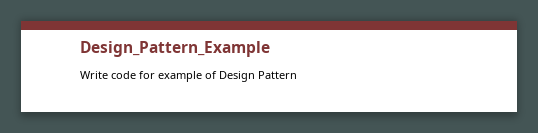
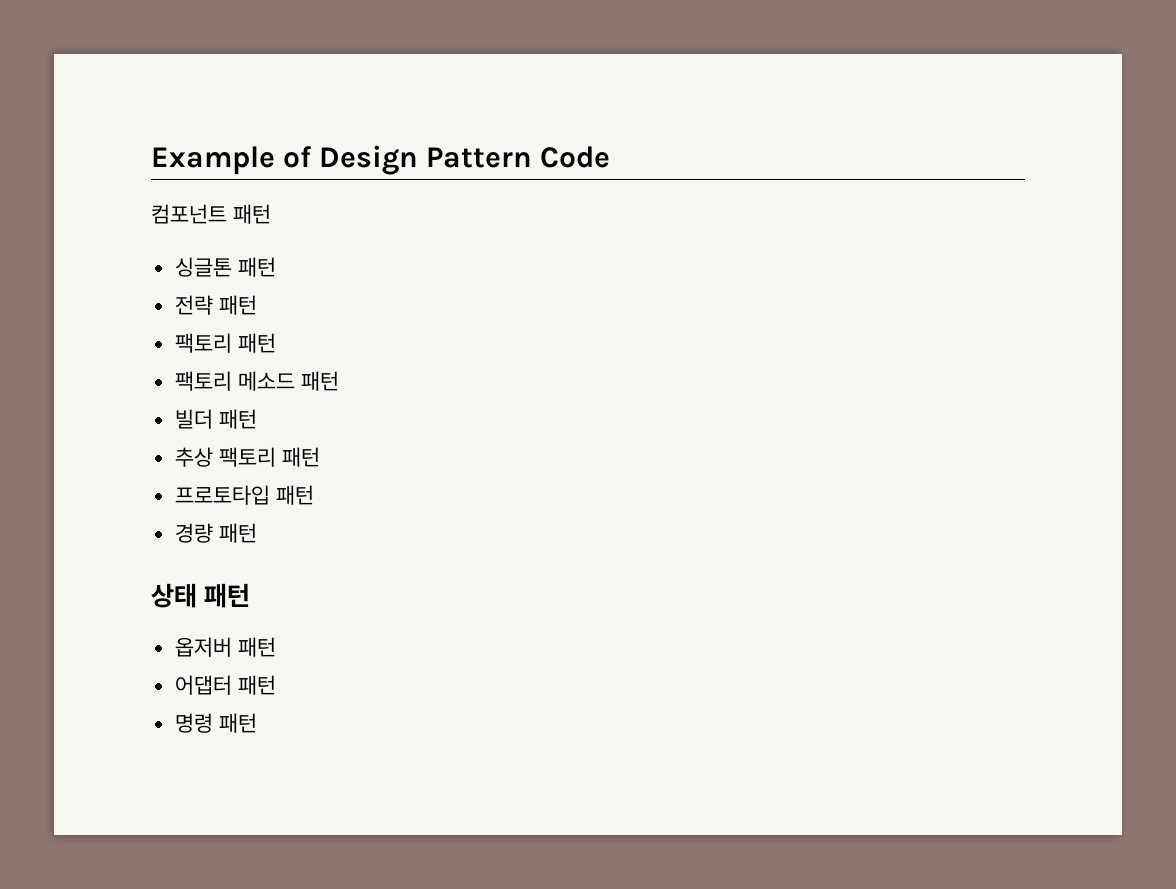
- Design_Pattern_Example
- Write code for example of Design Pattern
+ Example of Design Pattern Code
+ 컴포넌트 패턴
+ 싱글톤 패턴
+ 전략 패턴
+ 팩토리 패턴
+ 팩토리 메소드 패턴
+ 빌더 패턴
+ 추상 팩토리 패턴
+ 프로토타입 패턴
+ 경량 패턴
+ 상태 패턴
+ 옵저버 패턴
+ 어댑터 패턴
+ 명령 패턴

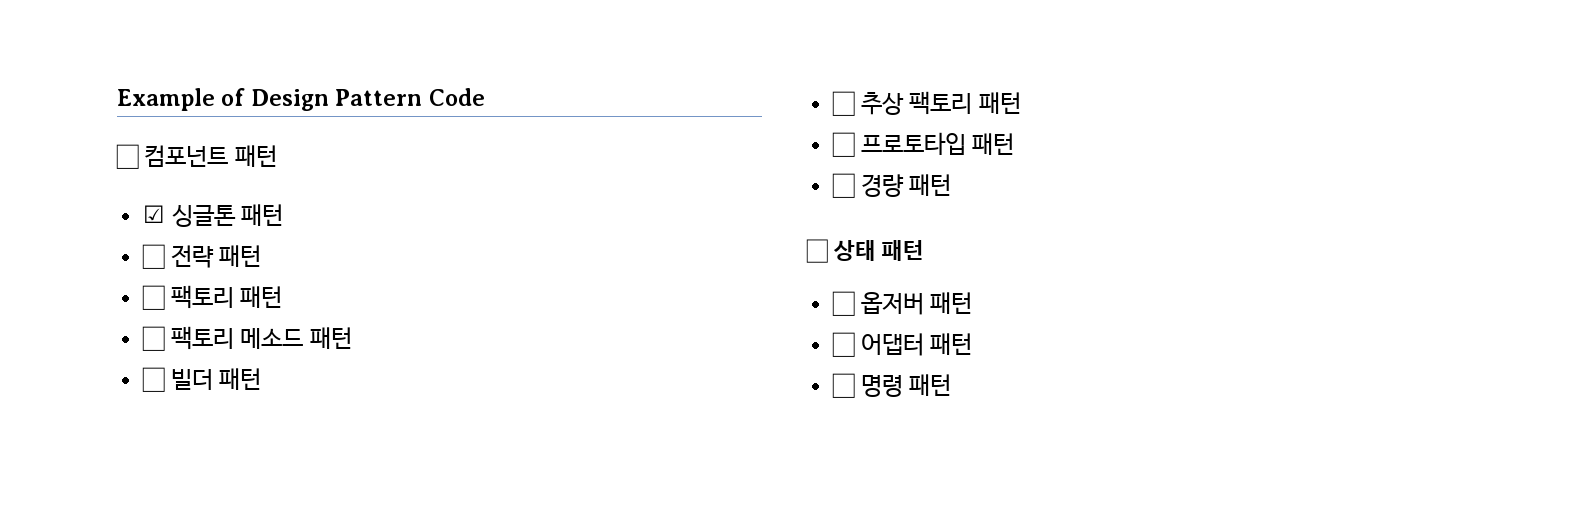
- 컴포넌트 패턴
+ ☐ 컴포넌트 패턴
- 싱글톤 패턴
+ ☑ 싱글톤 패턴
- 전략 패턴
- 팩토리 패턴
- 팩토리 메소드 패턴
+ ☐ 전략 패턴
+ ☐ 팩토리 패턴
+ ☐ 팩토리 메소드 패턴
- 빌더 패턴
+ ☐ 빌더 패턴
- 추상 팩토리 패턴
+ ☐ 추상 팩토리 패턴
- 프로토타입 패턴
+ ☐ 프로토타입 패턴
- 경량 패턴
+ ☐ 경량 패턴
- 상태 패턴
+ ☐ 상태 패턴
- 옵저버 패턴
+ ☐ 옵저버 패턴
- 어댑터 패턴
+ ☐ 어댑터 패턴
- 명령 패턴
+ ☐ 명령 패턴

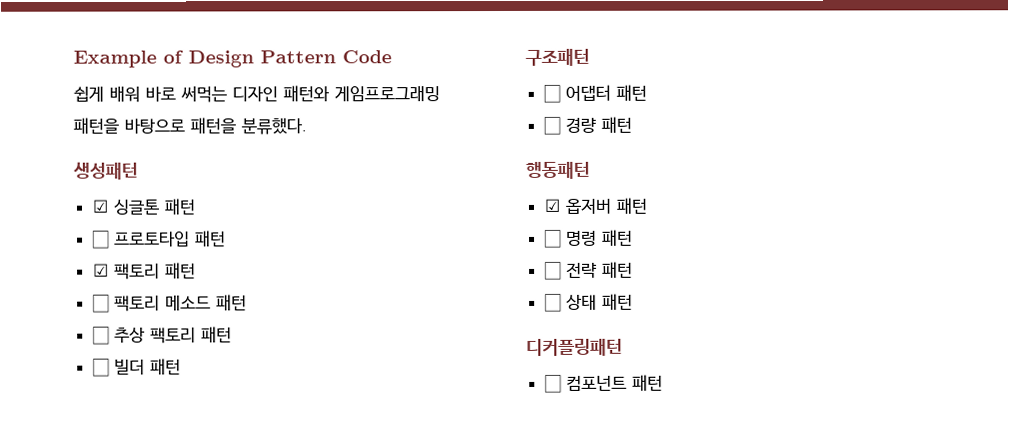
- ☐ 컴포넌트 패턴
+ 쉽게 배워 바로 써먹는 디자인 패턴와 게임프로그래밍 패턴을 바탕으로 패턴을 분류했다.
+ 생성패턴
- ☐ 전략 패턴
- ☐ 팩토리 패턴
+ ☐ 프로토타입 패턴
+ ☑ 팩토리 패턴
- ☐ 빌더 패턴
- ☐ 프로토타입 패턴
+ ☐ 빌더 패턴
+ 구조패턴
+ ☐ 어댑터 패턴
- ☐ 상태 패턴
- ☐ 옵저버 패턴
+ 행동패턴
+ ☑ 옵저버 패턴
- ☐ 어댑터 패턴
+ ☐ 전략 패턴
+ ☐ 상태 패턴
+ 디커플링패턴
+ ☐ 컴포넌트 패턴

